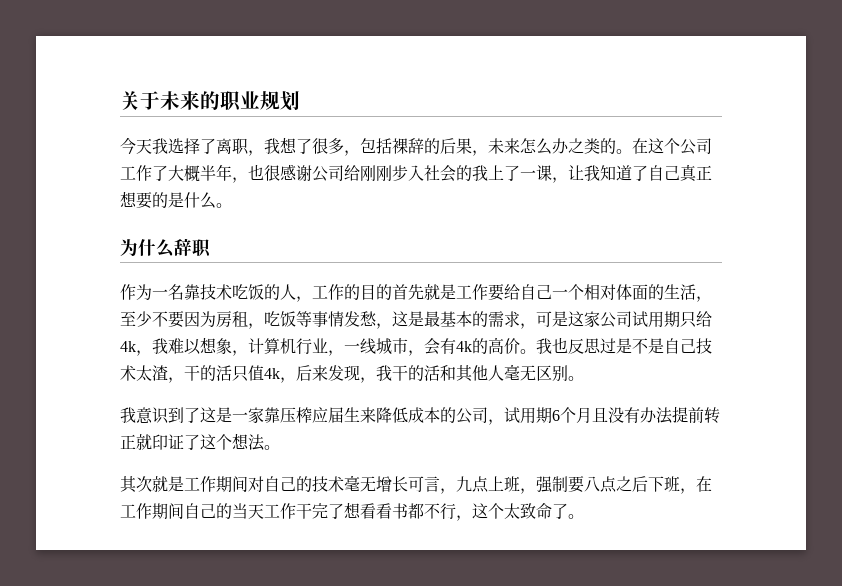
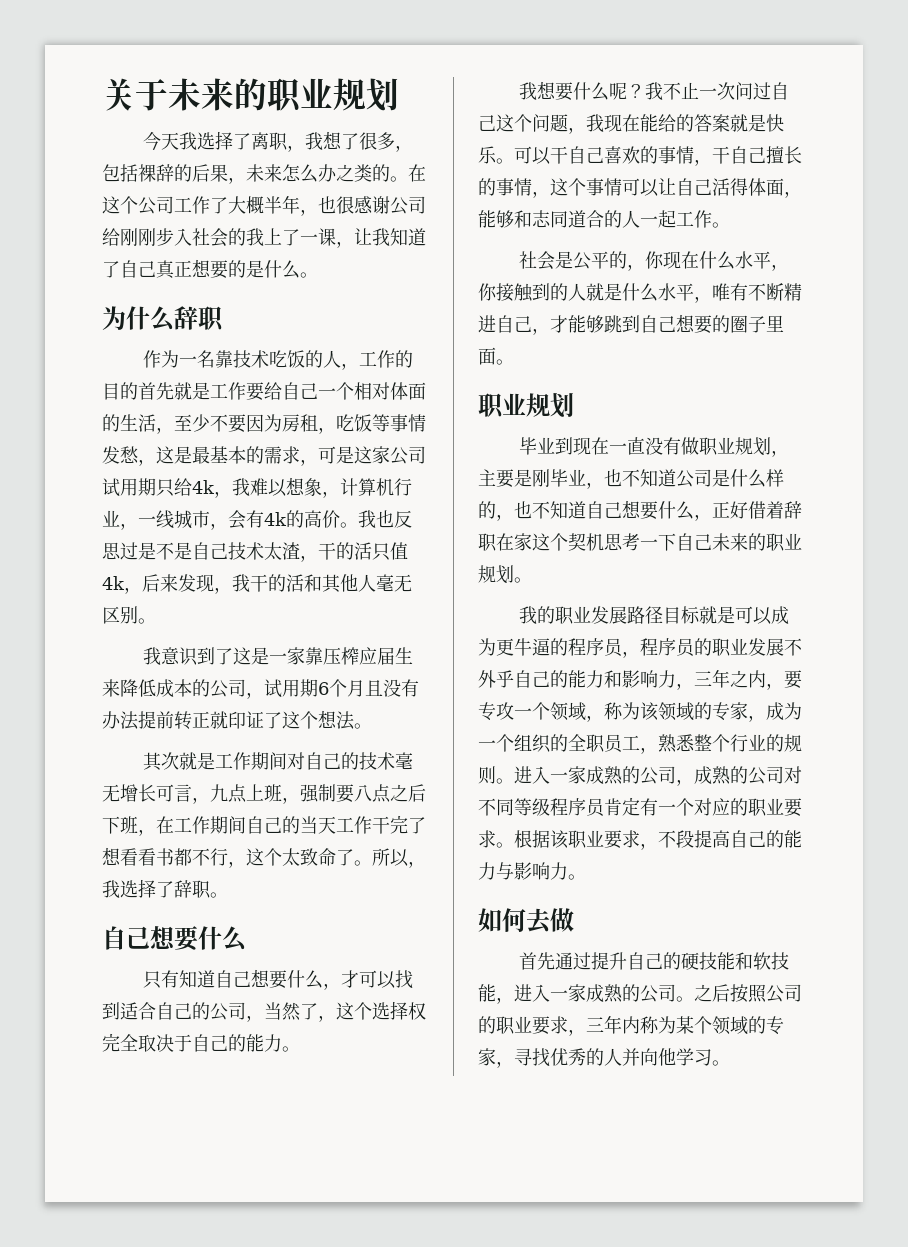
+ 所以，我选择了辞职。
+ 自己想要什么
+ 只有知道自己想要什么，才可以找到适合自己的公司，当然了，这个选择权完全取决于自己的能力。
+ 我想要什么呢？我不止一次问过自己这个问题，我现在能给的答案就是快乐。可以干自己喜欢的事情，干自己擅长的事情，这个事情可以让自己活得体面，能够和志同道合的人一起工作。
+ 社会是公平的，你现在什么水平，你接触到的人就是什么水平，唯有不断精进自己，才能够跳到自己想要的圈子里面。
+ 职业规划
+ 毕业到现在一直没有做职业规划，主要是刚毕业，也不知道公司是什么样的，也不知道自己想要什么，正好借着辞职在家这个契机思考一下自己未来的职业规划。
+ 我的职业发展路径目标就是可以成为更牛逼的程序员，程序员的职业发展不外乎自己的能力和影响力，三年之内，要专攻一个领域，称为该领域的专家，成为一个组织的全职员工，熟悉整个行业的规则。进入一家成熟的公司，成熟的公司对不同等级程序员肯定有一个对应的职业要求。根据该职业要求，不段提高自己的能力与影响力。
+ 如何去做
+ 首先通过提升自己的硬技能和软技能，进入一家成熟的公司。之后按照公司的职业要求，三年内称为某个领域的专家，寻找优秀的人并向他学习。

